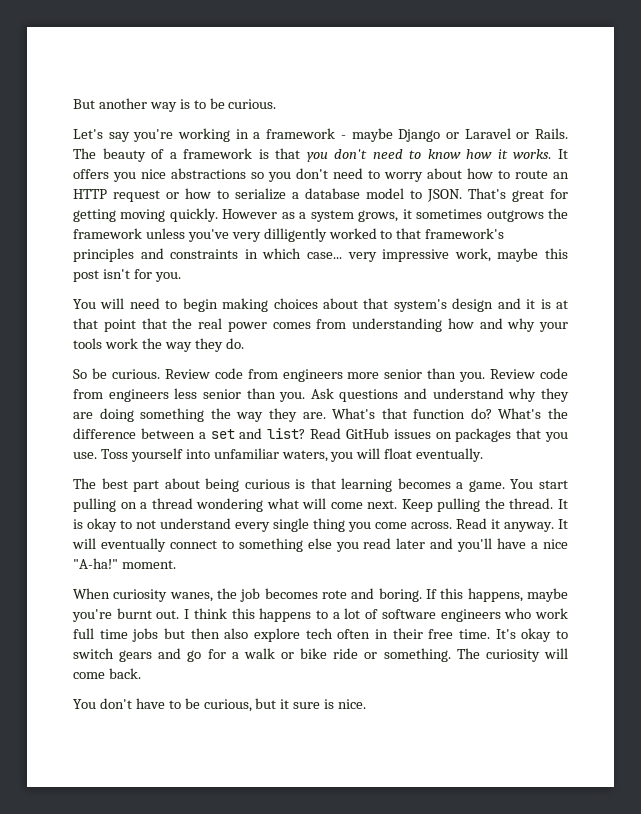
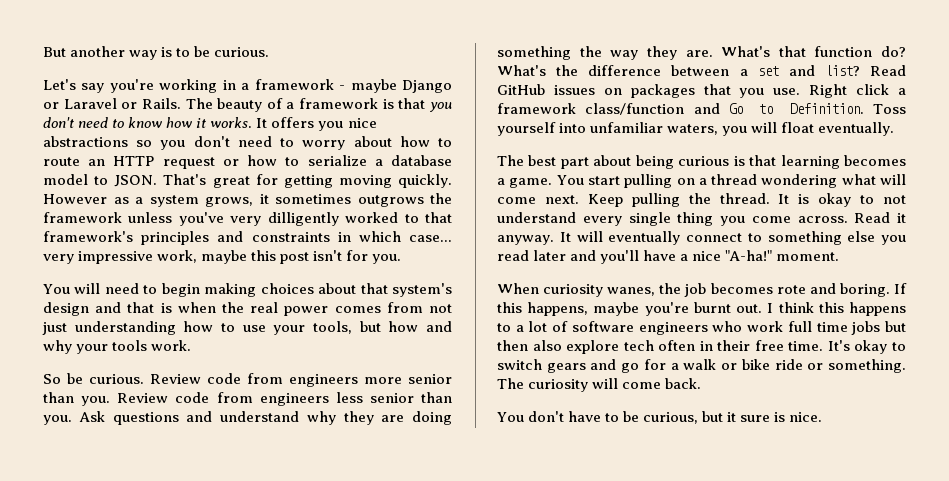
- You will need to begin making choices about that system's design and it is at that point that the real power comes from understanding how and why your tools work the way they do.
+ You will need to begin making choices about that system's design and that is when the real power comes from not just understanding how to use your tools, but how and why your tools work.
+ Right click a framework class/function and Go to Definition.

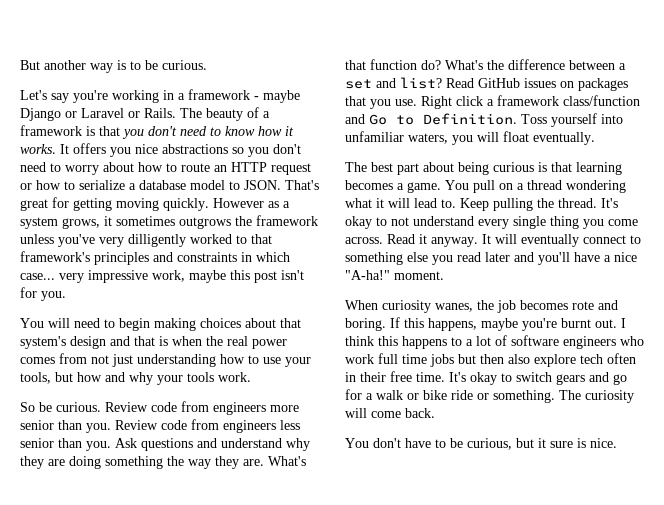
- You start pulling on a thread wondering what will come next.
+ You pull on a thread wondering what it will lead to.
- It is okay to not understand every single thing you come across.
+ It's okay to not understand every single thing you come across.

